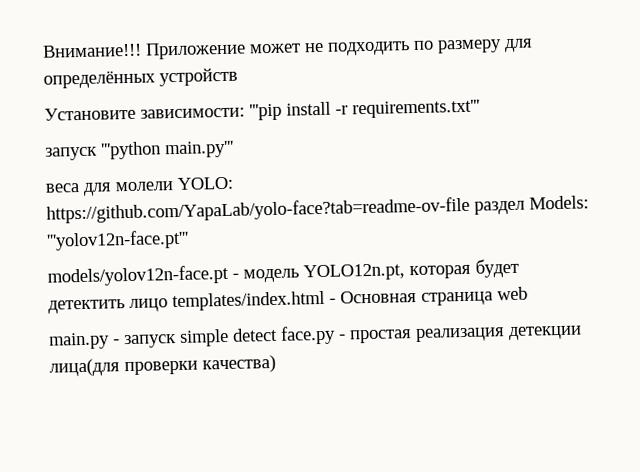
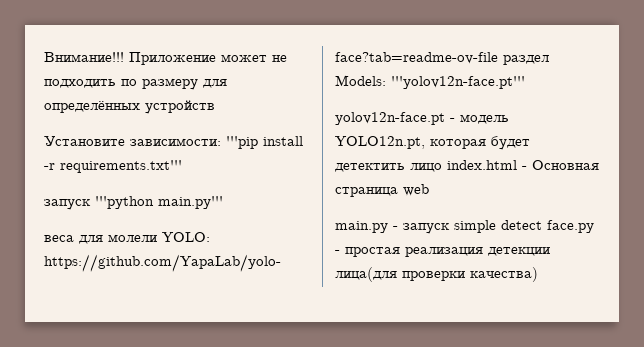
- models/yolov12n-face.pt - модель YOLO12n.pt, которая будет детектить лицо templates/index.html - Основная страница web
+ yolov12n-face.pt - модель YOLO12n.pt, которая будет детектить лицо index.html - Основная страница web

